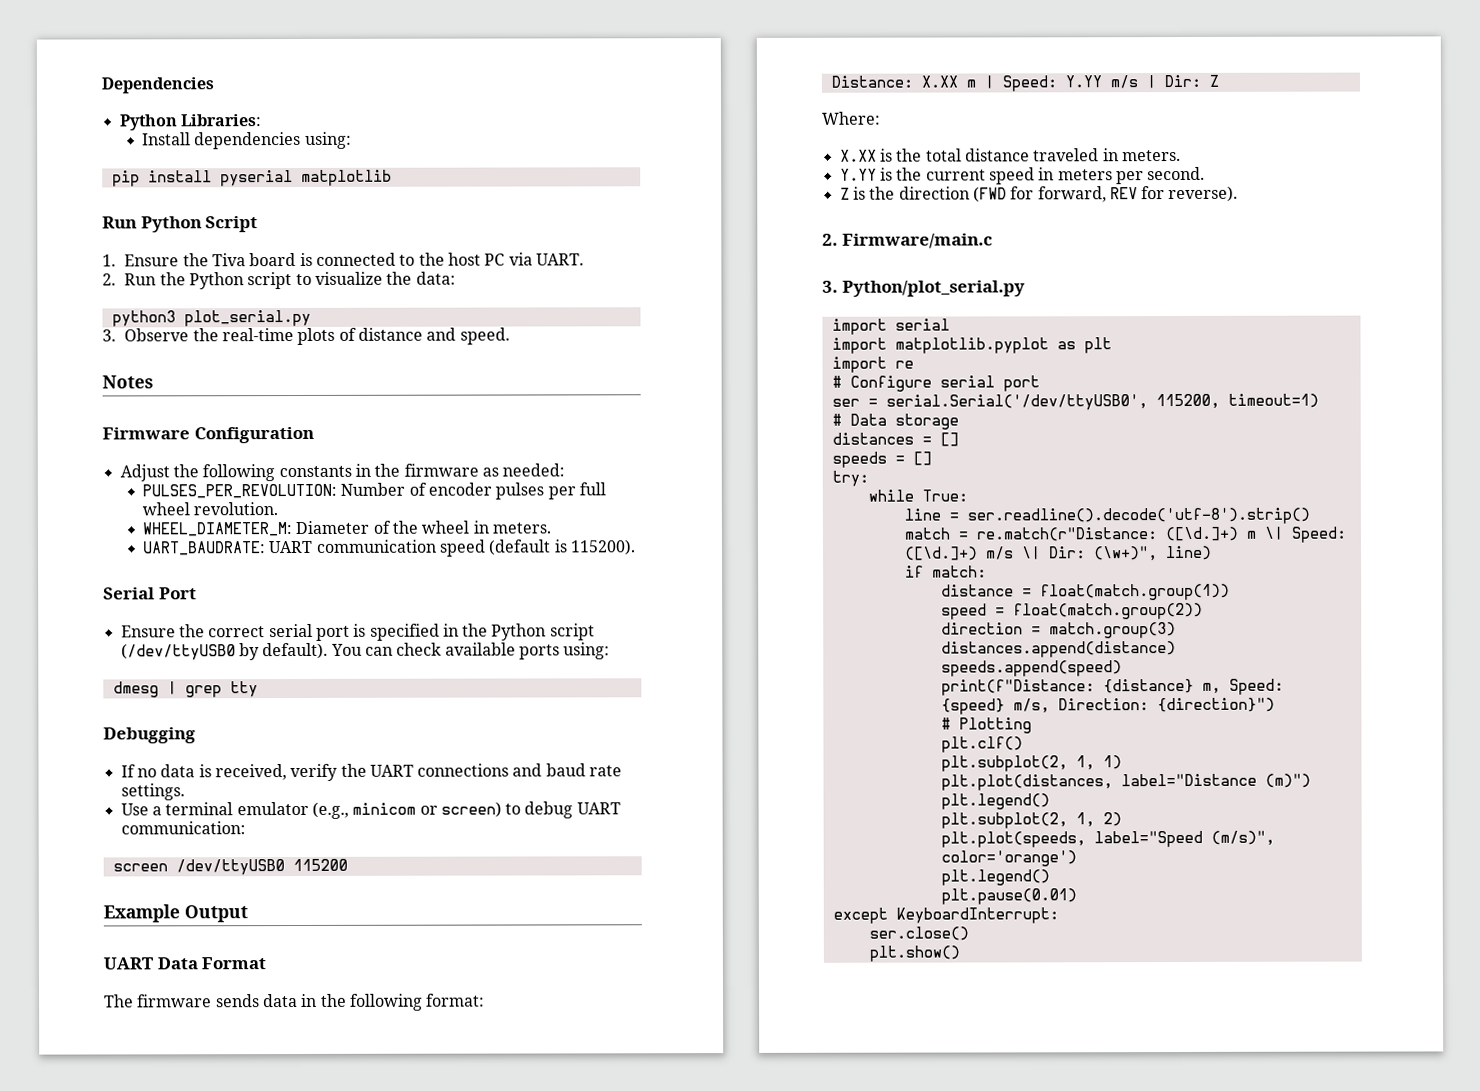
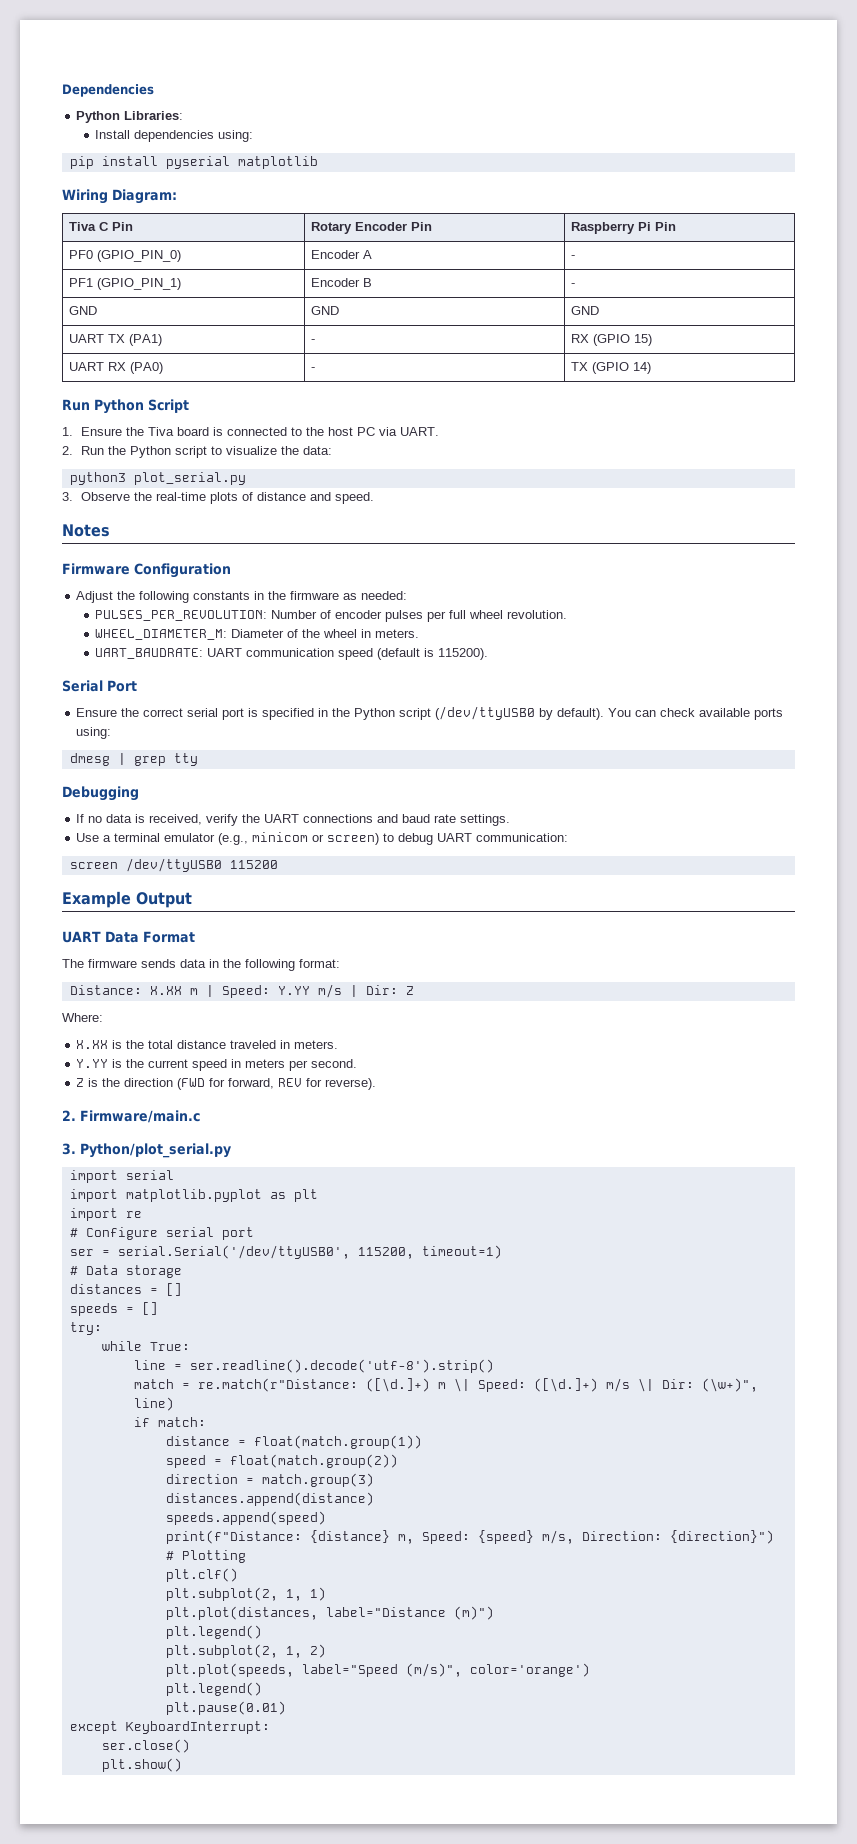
+ Wiring Diagram:
+ Tiva C Pin | Rotary Encoder Pin | Raspberry Pi Pin
+ PF0 (GPIO_PIN_0) | Encoder A | -
+ PF1 (GPIO_PIN_1) | Encoder B | -
+ GND | GND | GND
+ UART TX (PA1) | - | RX (GPIO 15)
+ UART RX (PA0) | - | TX (GPIO 14)

